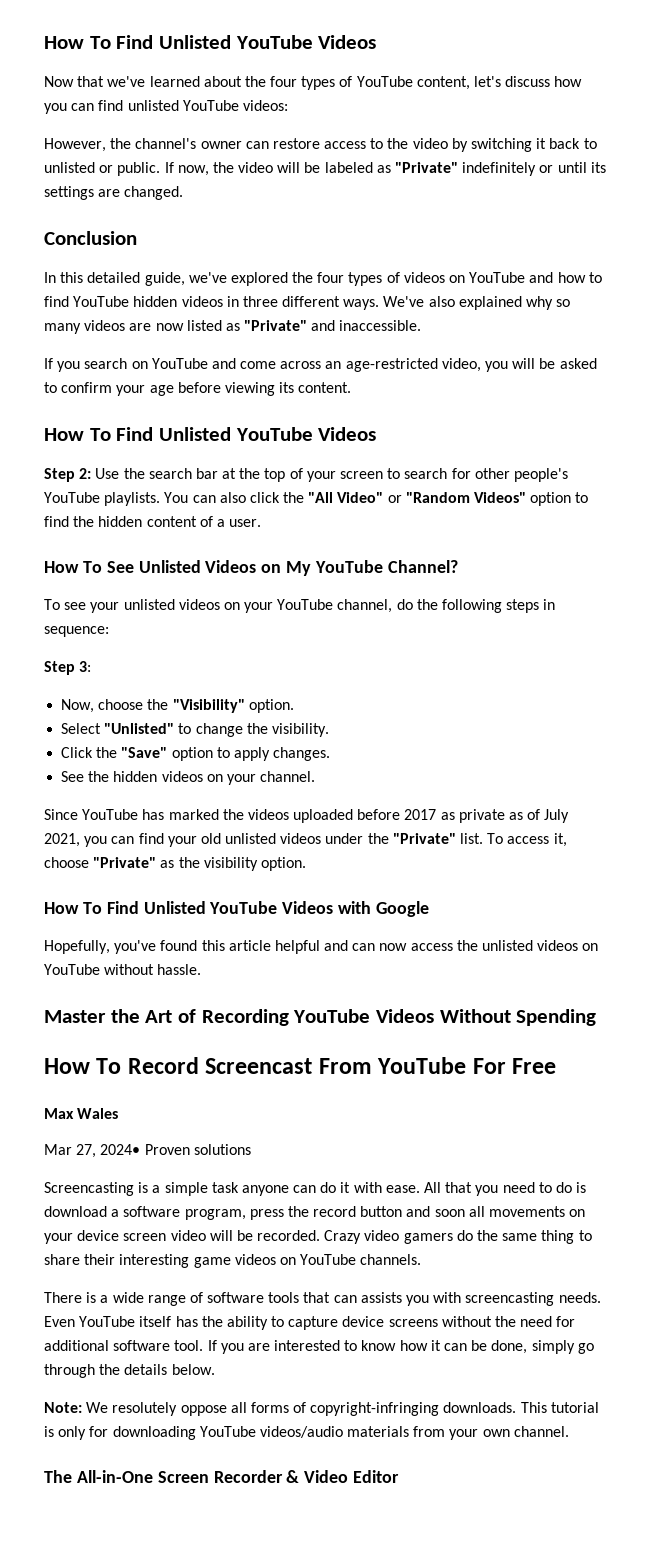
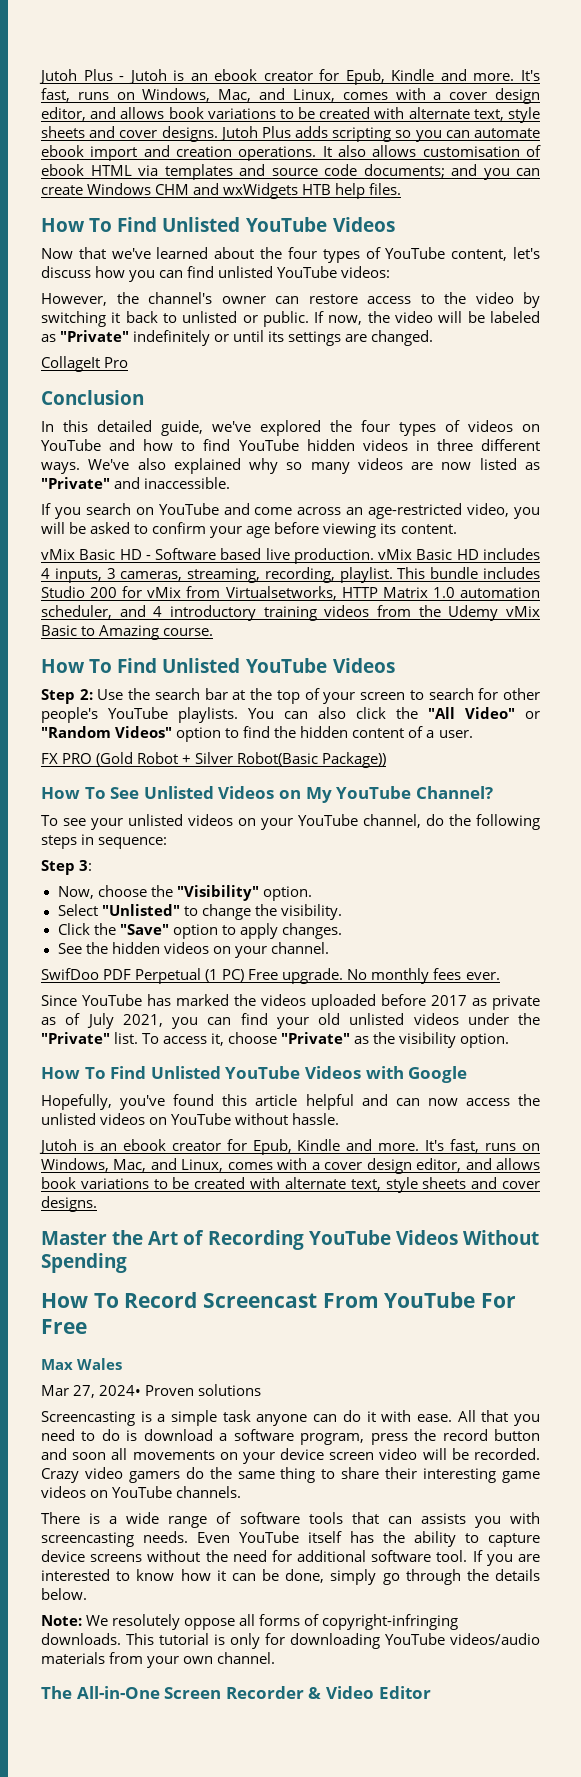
+ Jutoh Plus - Jutoh is an ebook creator for Epub, Kindle and more. It's fast, runs on Windows, Mac, and Linux, comes with a cover design editor, and allows book variations to be created with alternate text, style sheets and cover designs. Jutoh Plus adds scripting so you can automate ebook import and creation operations. It also allows customisation of ebook HTML via templates and source code documents; and you can create Windows CHM and wxWidgets HTB help files.
+ CollageIt Pro
+ vMix Basic HD - Software based live production. vMix Basic HD includes 4 inputs, 3 cameras, streaming, recording, playlist. This bundle includes Studio 200 for vMix from Virtualsetworks, HTTP Matrix 1.0 automation scheduler, and 4 introductory training videos from the Udemy vMix Basic to Amazing course.
+ FX PRO (Gold Robot + Silver Robot(Basic Package))
+ SwifDoo PDF Perpetual (1 PC) Free upgrade. No monthly fees ever.
  Hopefully, you've found this article helpful and can now access the unlisted videos on YouTube without hassle.
+ Jutoh is an ebook creator for Epub, Kindle and more. It's fast, runs on Windows, Mac, and Linux, comes with a cover design editor, and allows book variations to be created with alternate text, style sheets and cover designs.

